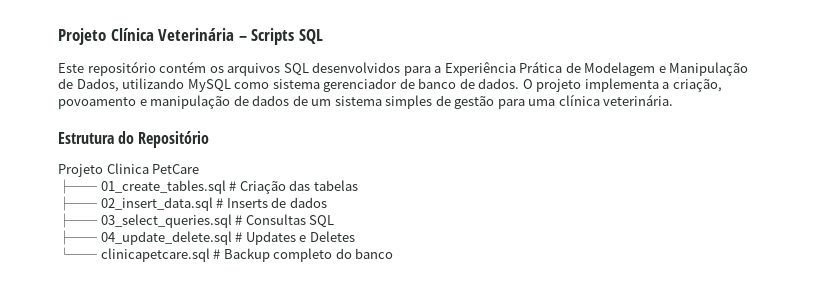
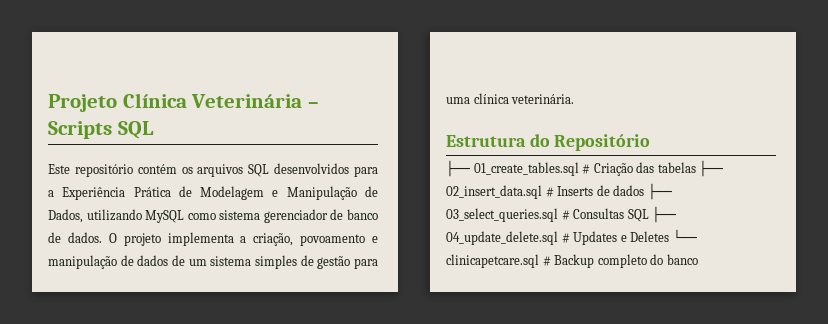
- Projeto Clinica PetCare
- ├── 01_create_tables.sql # Criação das tabelas
- ├── 02_insert_data.sql # Inserts de dados
- ├── 03_select_queries.sql # Consultas SQL
- ├── 04_update_delete.sql # Updates e Deletes
- └── clinicapetcare.sql # Backup completo do banco
+ ├── 01_create_tables.sql # Criação das tabelas ├── 02_insert_data.sql # Inserts de dados ├── 03_select_queries.sql # Consultas SQL ├── 04_update_delete.sql # Updates e Deletes └── clinicapetcare.sql # Backup completo do banco

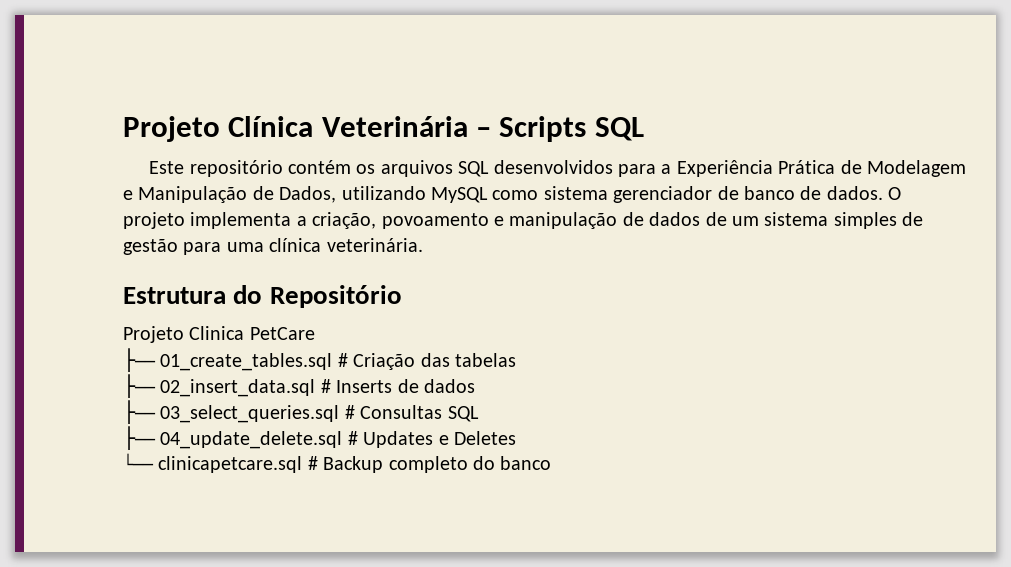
+ Projeto Clinica PetCare
- ├── 01_create_tables.sql # Criação das tabelas ├── 02_insert_data.sql # Inserts de dados ├── 03_select_queries.sql # Consultas SQL ├── 04_update_delete.sql # Updates e Deletes └── clinicapetcare.sql # Backup completo do banco
+ ├── 01_create_tables.sql # Criação das tabelas
+ ├── 02_insert_data.sql # Inserts de dados
+ ├── 03_select_queries.sql # Consultas SQL
+ ├── 04_update_delete.sql # Updates e Deletes
+ └── clinicapetcare.sql # Backup completo do banco

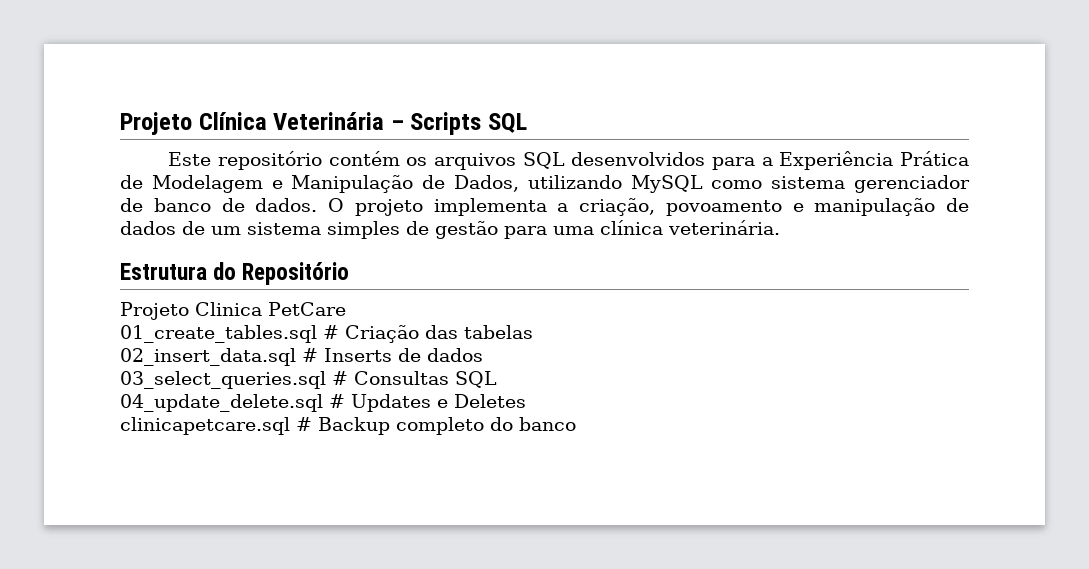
- ├── 01_create_tables.sql # Criação das tabelas
+ 01_create_tables.sql # Criação das tabelas
- ├── 02_insert_data.sql # Inserts de dados
+ 02_insert_data.sql # Inserts de dados
- ├── 03_select_queries.sql # Consultas SQL
+ 03_select_queries.sql # Consultas SQL
- ├── 04_update_delete.sql # Updates e Deletes
+ 04_update_delete.sql # Updates e Deletes
- └── clinicapetcare.sql # Backup completo do banco
+ clinicapetcare.sql # Backup completo do banco

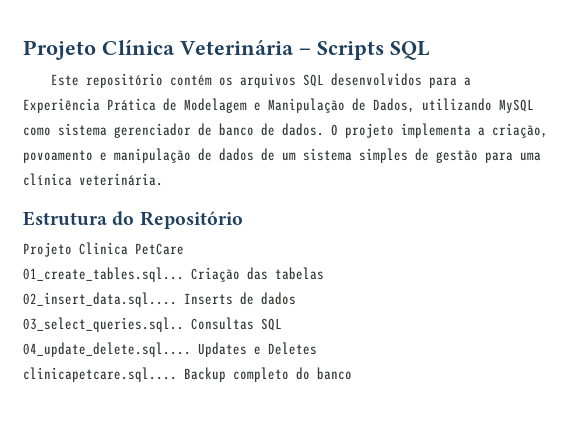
- 01_create_tables.sql # Criação das tabelas
+ 01_create_tables.sql... Criação das tabelas
- 02_insert_data.sql # Inserts de dados
+ 02_insert_data.sql.... Inserts de dados
- 03_select_queries.sql # Consultas SQL
+ 03_select_queries.sql.. Consultas SQL
- 04_update_delete.sql # Updates e Deletes
+ 04_update_delete.sql.... Updates e Deletes
- clinicapetcare.sql # Backup completo do banco
+ clinicapetcare.sql.... Backup completo do banco

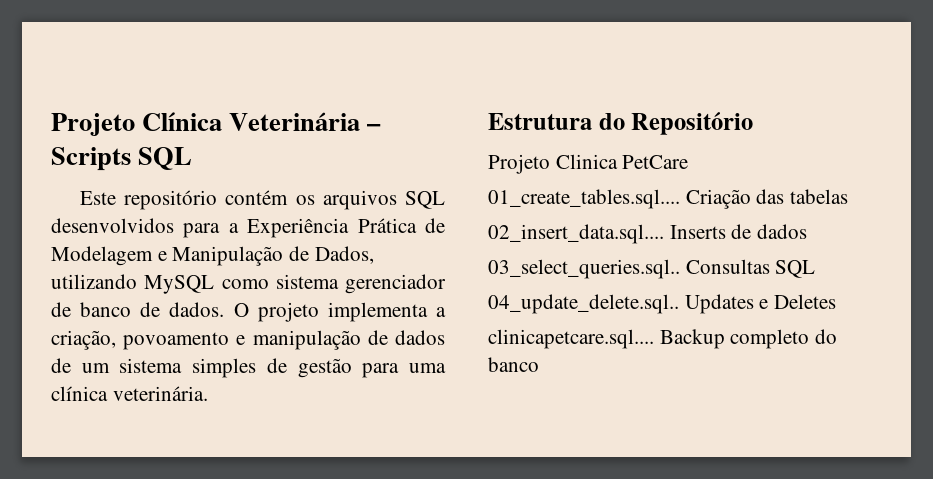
- 01_create_tables.sql...
+ 01_create_tables.sql....
- 04_update_delete.sql....
+ 04_update_delete.sql..

